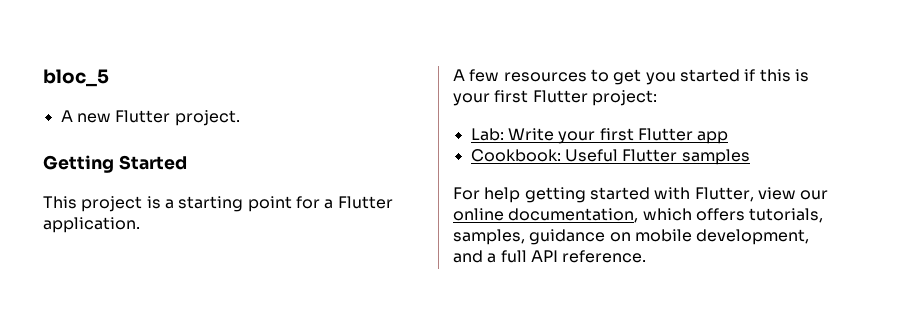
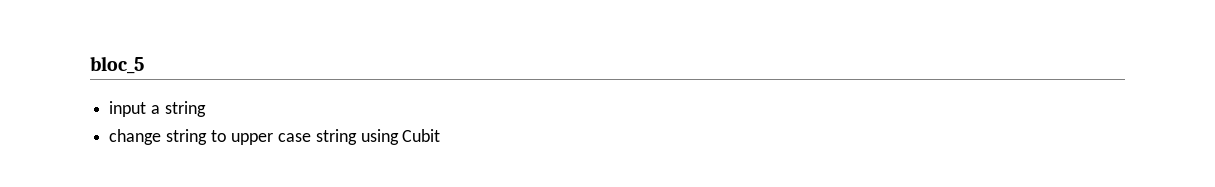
- A new Flutter project.
- Getting Started
- This project is a starting point for a Flutter application.
- A few resources to get you started if this is your first Flutter project:
- Lab: Write your first Flutter app
- Cookbook: Useful Flutter samples
- For help getting started with Flutter, view our online documentation, which offers tutorials, samples, guidance on mobile development, and a full API reference.
+ input a string
+ change string to upper case string using Cubit

